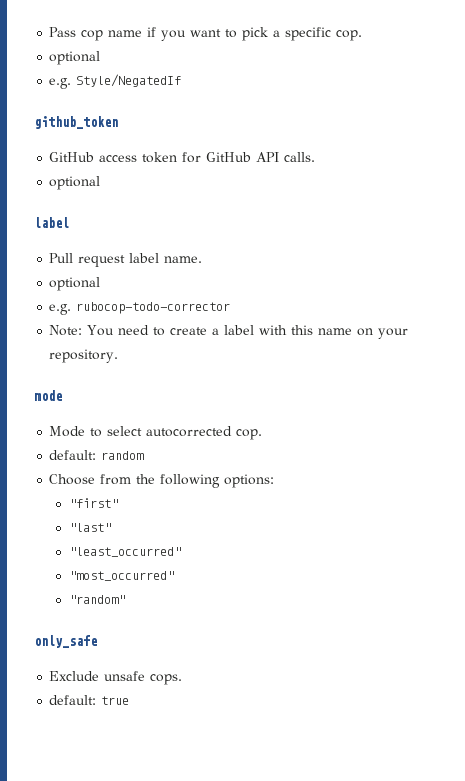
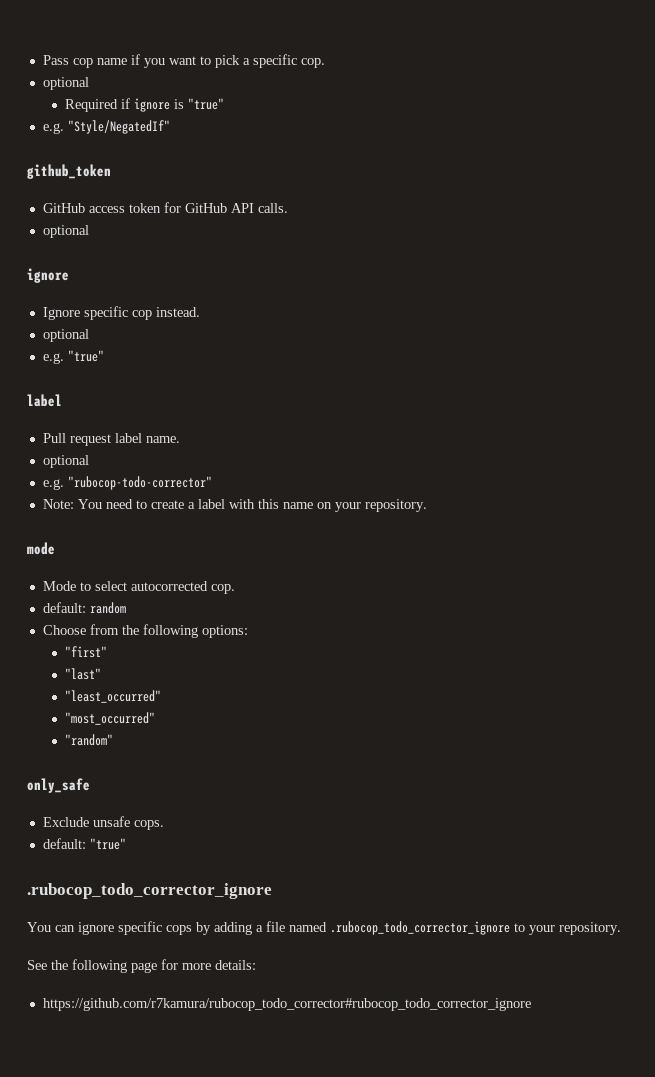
- e.g. Style/NegatedIf
+ Required if ignore is "true"
+ e.g. "Style/NegatedIf"
  GitHub access token for GitHub API calls.
  optional
+ ignore
+ Ignore specific cop instead.
+ optional
+ e.g. "true"
- e.g. rubocop-todo-corrector
+ e.g. "rubocop-todo-corrector"
- default: true
+ default: "true"
+ .rubocop_todo_corrector_ignore
+ You can ignore specific cops by adding a file named .rubocop_todo_corrector_ignore to your repository.
+ See the following page for more details:
+ https://github.com/r7kamura/rubocop_todo_corrector#rubocop_todo_corrector_ignore

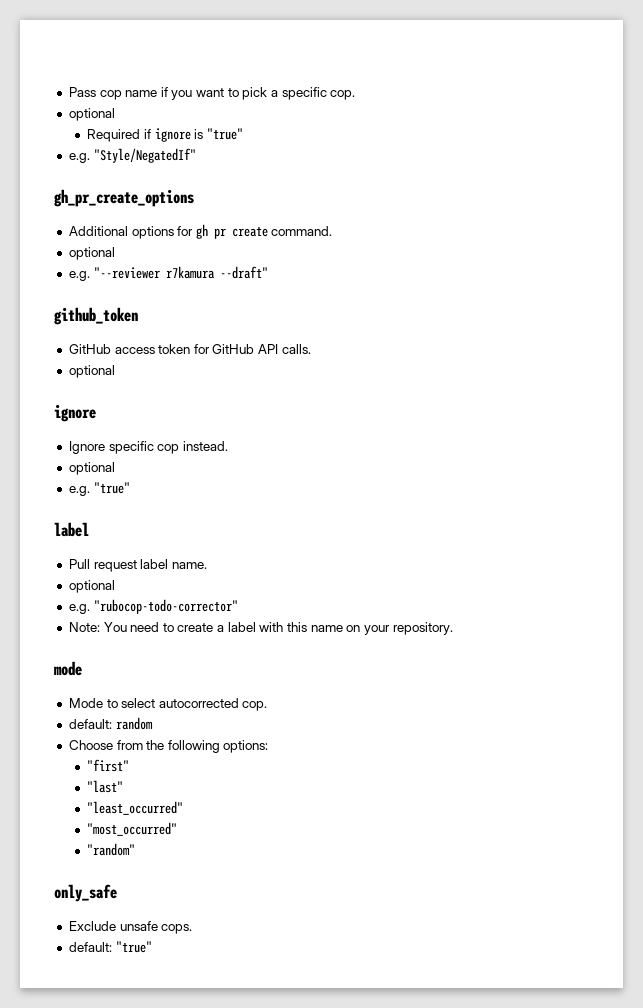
+ gh_pr_create_options
+ Additional options for gh pr create command.
+ optional
+ e.g. "--reviewer r7kamura --draft"
  default: "true"
- .rubocop_todo_corrector_ignore
- You can ignore specific cops by adding a file named .rubocop_todo_corrector_ignore to your repository.
- See the following page for more details:
- https://github.com/r7kamura/rubocop_todo_corrector#rubocop_todo_corrector_ignore

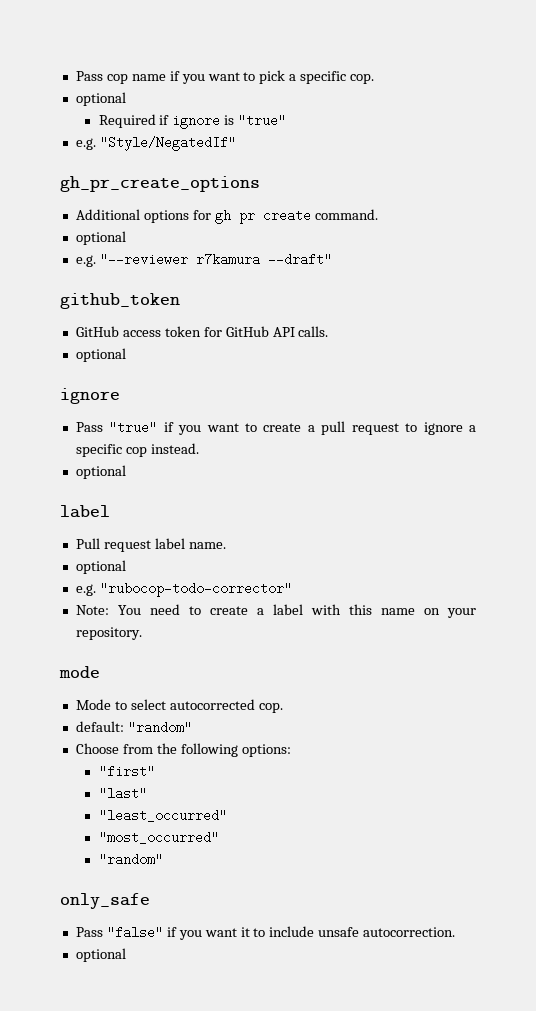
- Ignore specific cop instead.
+ Pass "true" if you want to create a pull request to ignore a specific cop instead.
- e.g. "true"
- default: random
+ default: "random"
- Exclude unsafe cops.
- default: "true"
+ Pass "false" if you want it to include unsafe autocorrection.
+ optional

